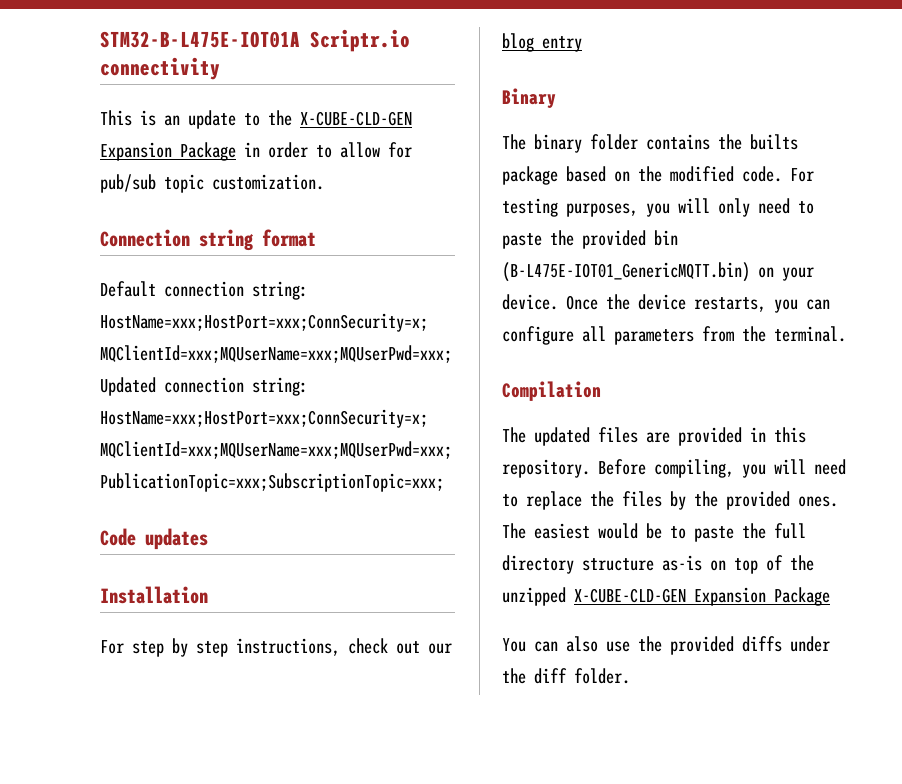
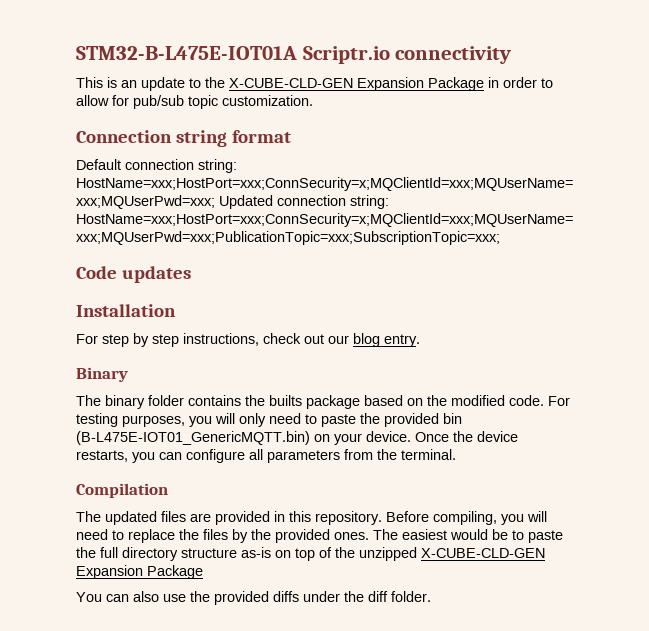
- For step by step instructions, check out our blog entry
+ For step by step instructions, check out our blog entry.

